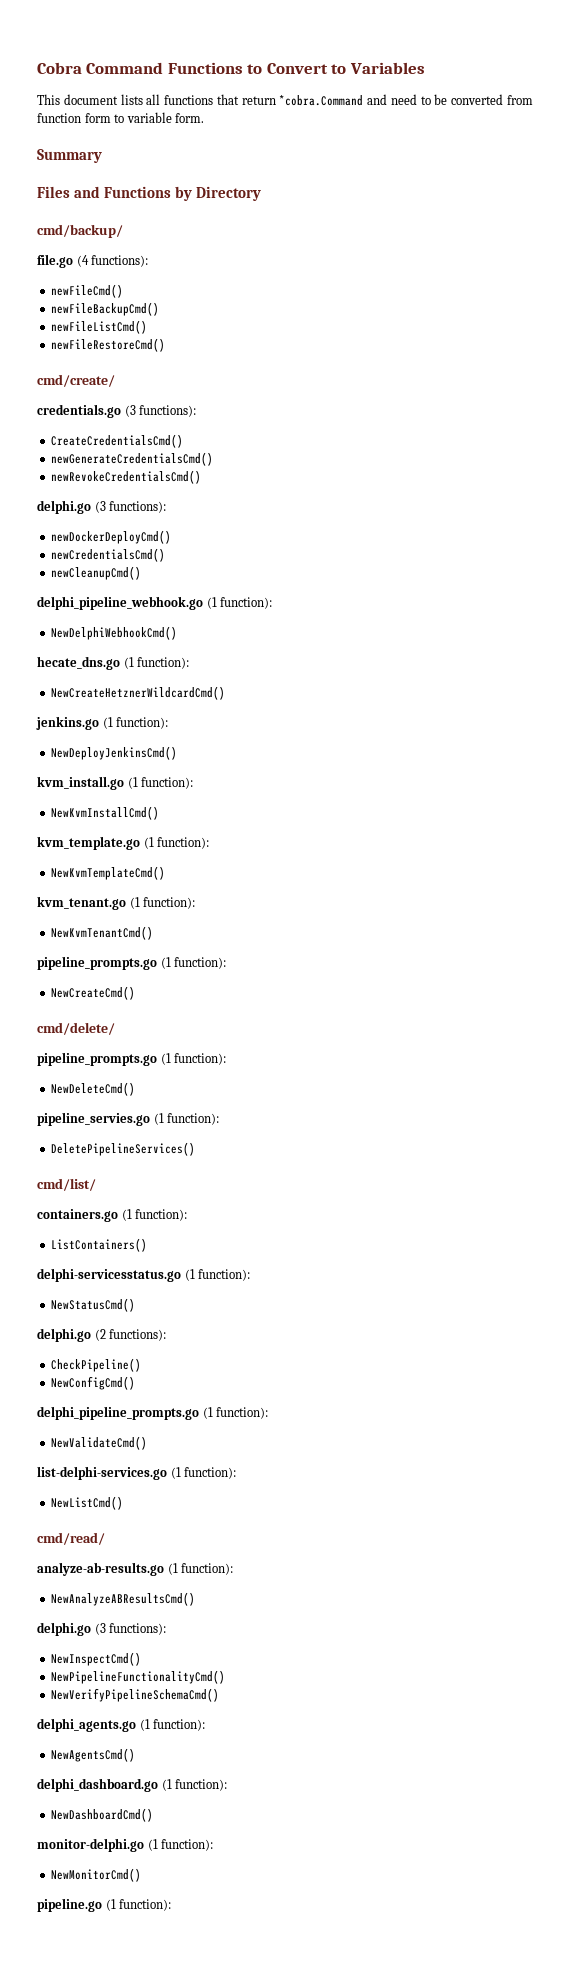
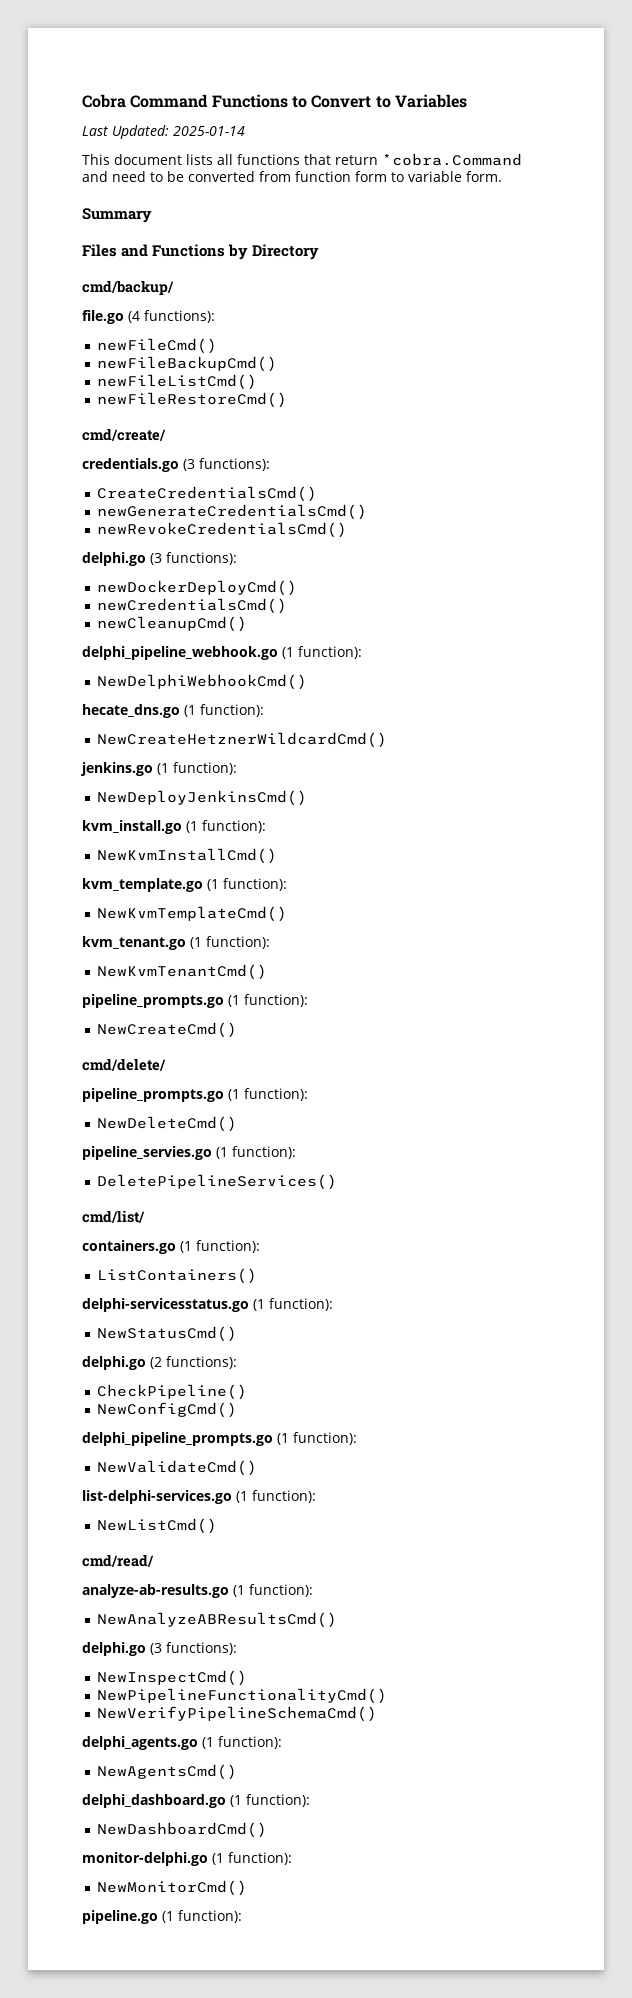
+ Last Updated: 2025-01-14

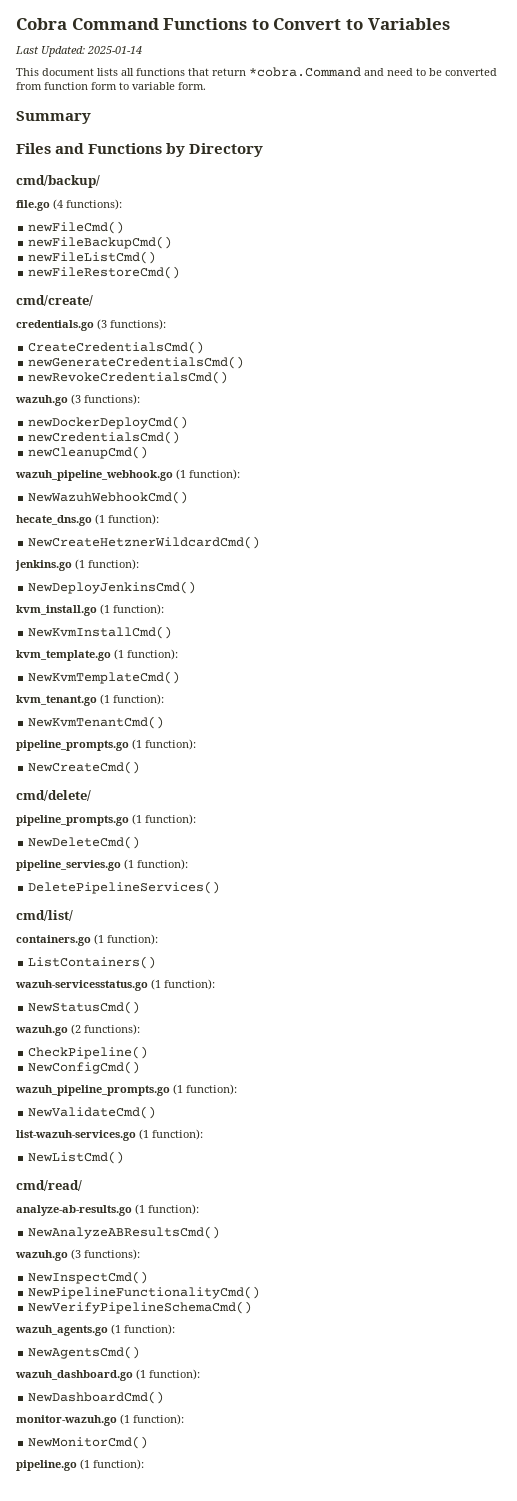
  newRevokeCredentialsCmd()
- delphi.go (3 functions):
+ wazuh.go (3 functions):
- delphi_pipeline_webhook.go (1 function):
- NewDelphiWebhookCmd()
+ wazuh_pipeline_webhook.go (1 function):
+ NewWazuhWebhookCmd()
- delphi-servicesstatus.go (1 function):
+ wazuh-servicesstatus.go (1 function):
- delphi.go (2 functions):
+ wazuh.go (2 functions):
- delphi_pipeline_prompts.go (1 function):
+ wazuh_pipeline_prompts.go (1 function):
- list-delphi-services.go (1 function):
+ list-wazuh-services.go (1 function):
  NewAnalyzeABResultsCmd()
- delphi.go (3 functions):
+ wazuh.go (3 functions):
- delphi_agents.go (1 function):
+ wazuh_agents.go (1 function):
- delphi_dashboard.go (1 function):
+ wazuh_dashboard.go (1 function):
- monitor-delphi.go (1 function):
+ monitor-wazuh.go (1 function):

